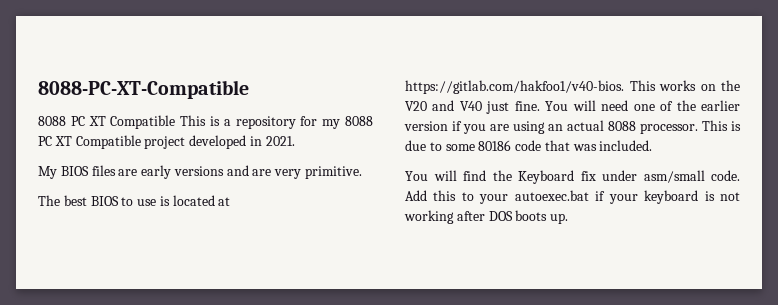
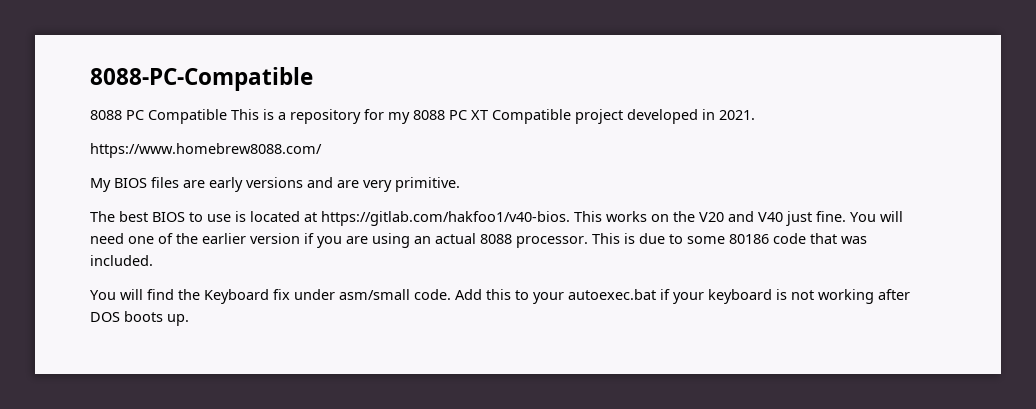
- 8088-PC-XT-Compatible
- 8088 PC XT Compatible This is a repository for my 8088 PC XT Compatible project developed in 2021.
+ 8088-PC-Compatible
+ 8088 PC Compatible This is a repository for my 8088 PC XT Compatible project developed in 2021.
+ https://www.homebrew8088.com/

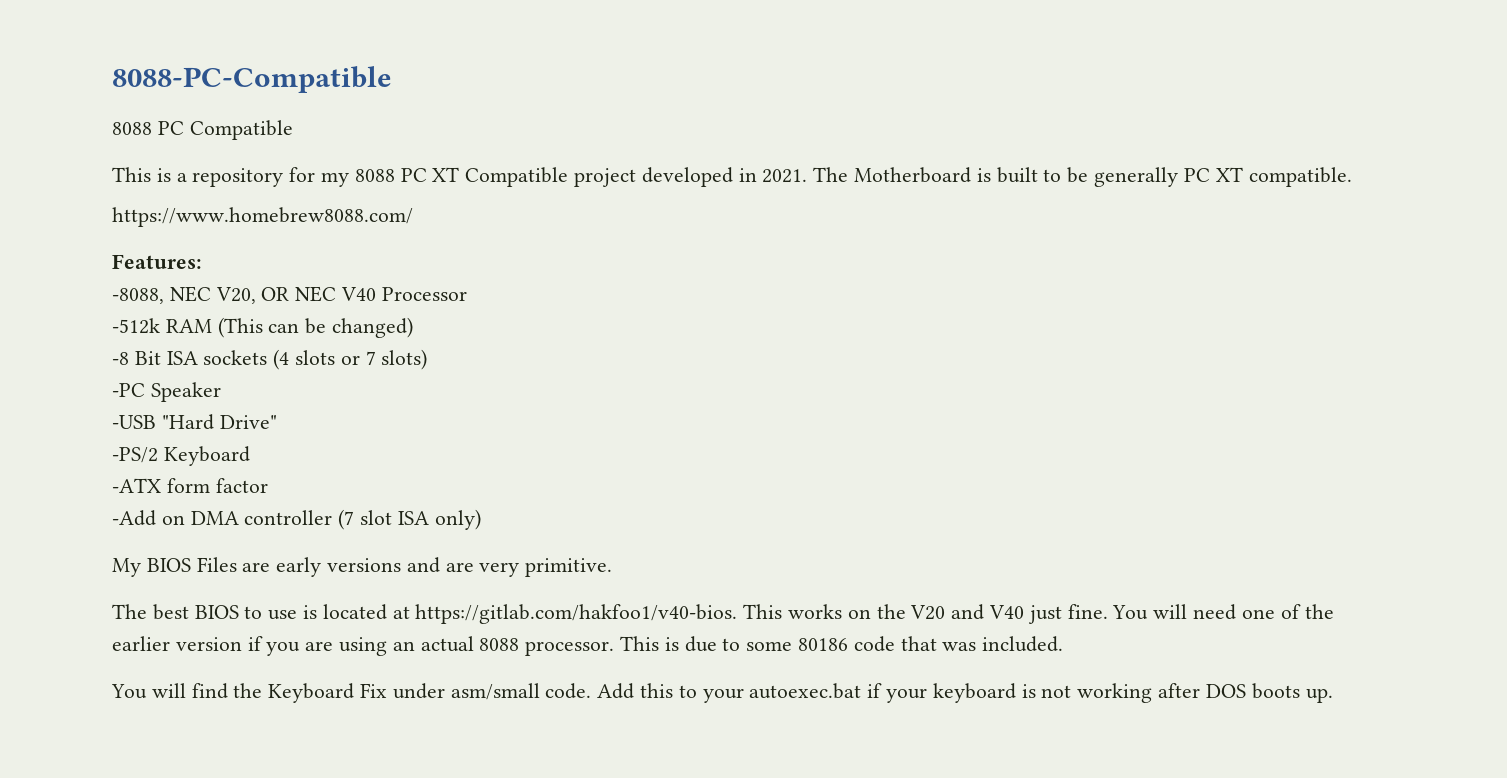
- 8088 PC Compatible This is a repository for my 8088 PC XT Compatible project developed in 2021.
+ 8088 PC Compatible
+ This is a repository for my 8088 PC XT Compatible project developed in 2021. The Motherboard is built to be generally PC XT compatible.
  https://www.homebrew8088.com/
+ Features:
+ -8088, NEC V20, OR NEC V40 Processor
+ -512k RAM (This can be changed)
+ -8 Bit ISA sockets (4 slots or 7 slots)
+ -PC Speaker
+ -USB "Hard Drive"
+ -PS/2 Keyboard
+ -ATX form factor
+ -Add on DMA controller (7 slot ISA only)
- My BIOS files are early versions and are very primitive.
+ My BIOS Files are early versions and are very primitive.
- You will find the Keyboard fix under asm/small code.
+ You will find the Keyboard Fix under asm/small code.

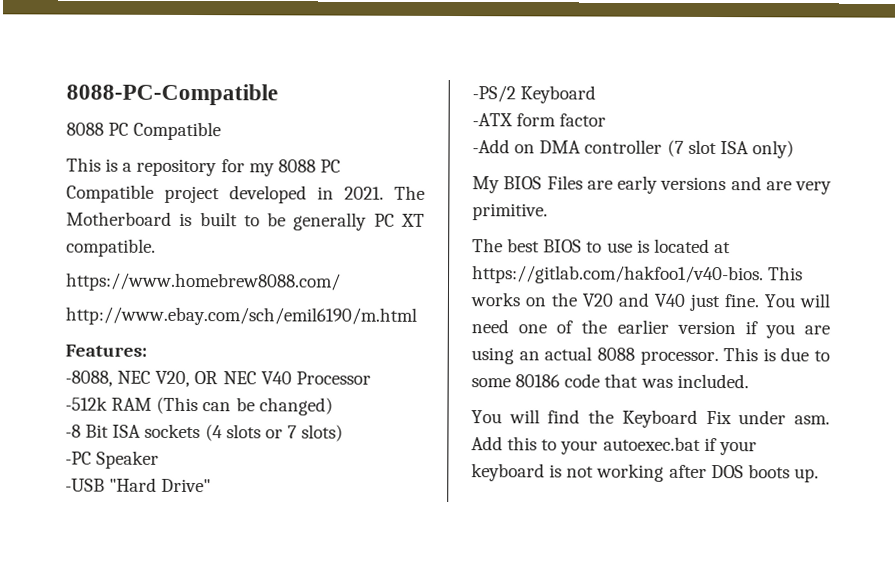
- This is a repository for my 8088 PC XT Compatible project developed in 2021.
+ This is a repository for my 8088 PC Compatible project developed in 2021.
+ http://www.ebay.com/sch/emil6190/m.html
- You will find the Keyboard Fix under asm/small code.
+ You will find the Keyboard Fix under asm.

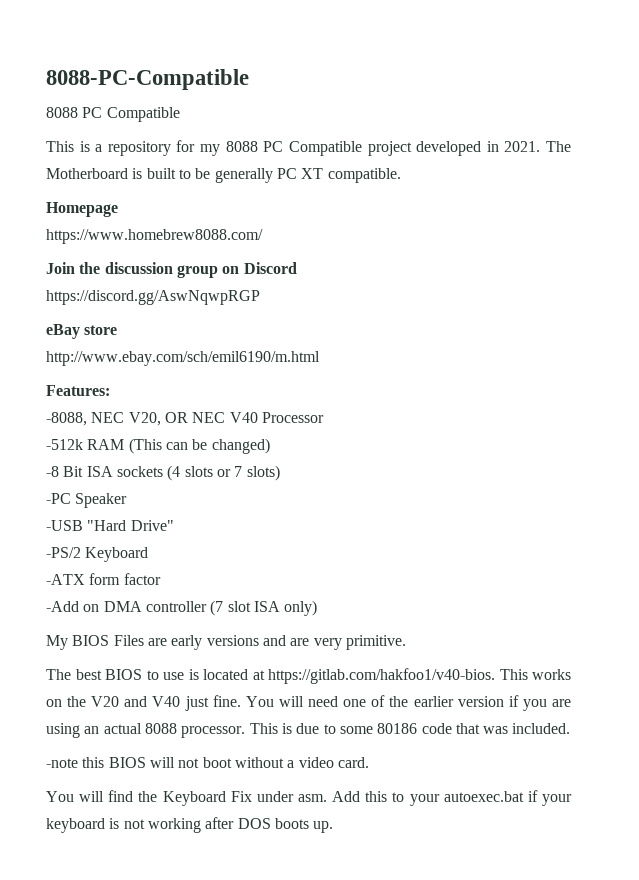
+ Homepage
+ Join the discussion group on Discord
+ https://discord.gg/AswNqwpRGP
+ eBay store
+ -note this BIOS will not boot without a video card.

